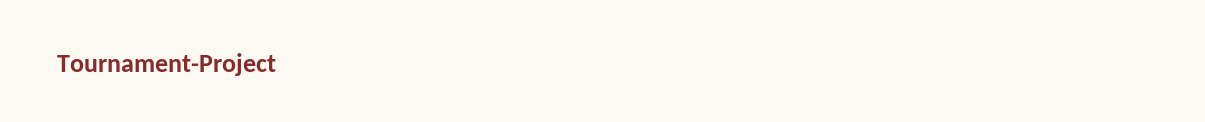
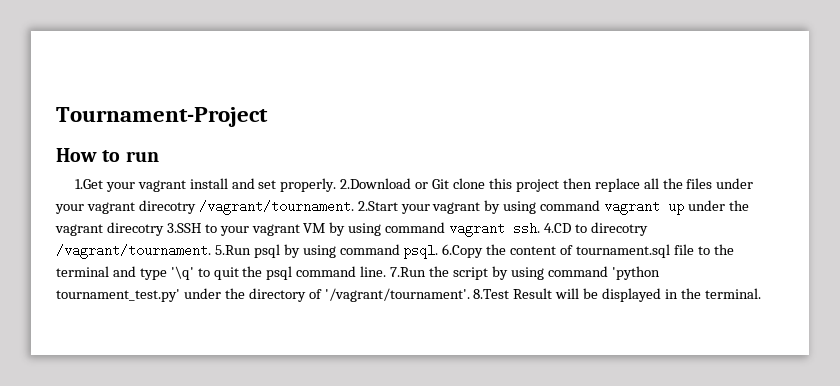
+ How to run
+ 1.Get your vagrant install and set properly. 2.Download or Git clone this project then replace all the files under your vagrant direcotry /vagrant/tournament. 2.Start your vagrant by using command vagrant up under the vagrant direcotry 3.SSH to your vagrant VM by using command vagrant ssh. 4.CD to direcotry /vagrant/tournament. 5.Run psql by using command psql. 6.Copy the content of tournament.sql file to the terminal and type '\q' to quit the psql command line. 7.Run the script by using command 'python tournament_test.py' under the directory of '/vagrant/tournament'. 8.Test Result will be displayed in the terminal.

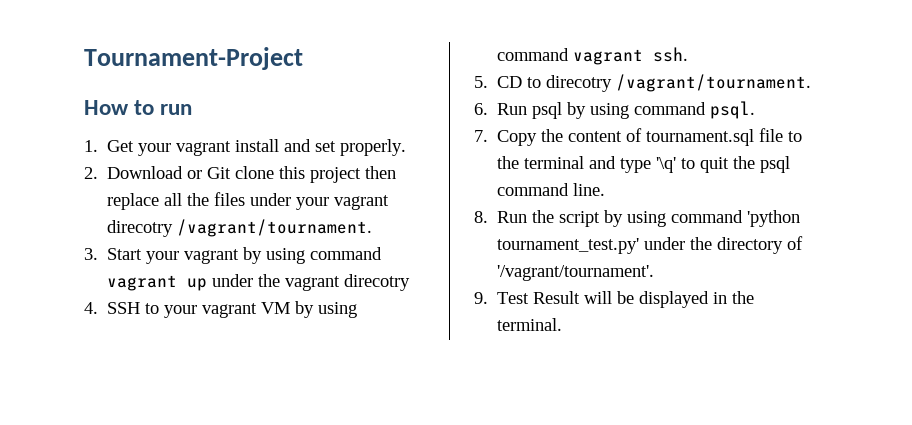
- 1.Get your vagrant install and set properly. 2.Download or Git clone this project then replace all the files under your vagrant direcotry /vagrant/tournament. 2.Start your vagrant by using command vagrant up under the vagrant direcotry 3.SSH to your vagrant VM by using command vagrant ssh. 4.CD to direcotry /vagrant/tournament. 5.Run psql by using command psql. 6.Copy the content of tournament.sql file to the terminal and type '\q' to quit the psql command line. 7.Run the script by using command 'python tournament_test.py' under the directory of '/vagrant/tournament'. 8.Test Result will be displayed in the terminal.
+ 1. Get your vagrant install and set properly.
+ 2. Download or Git clone this project then replace all the files under your vagrant direcotry /vagrant/tournament.
+ 3. Start your vagrant by using command vagrant up under the vagrant direcotry
+ 4. SSH to your vagrant VM by using command vagrant ssh.
+ 5. CD to direcotry /vagrant/tournament.
+ 6. Run psql by using command psql.
+ 7. Copy the content of tournament.sql file to the terminal and type '\q' to quit the psql command line.
+ 8. Run the script by using command 'python tournament_test.py' under the directory of '/vagrant/tournament'.
+ 9. Test Result will be displayed in the terminal.

